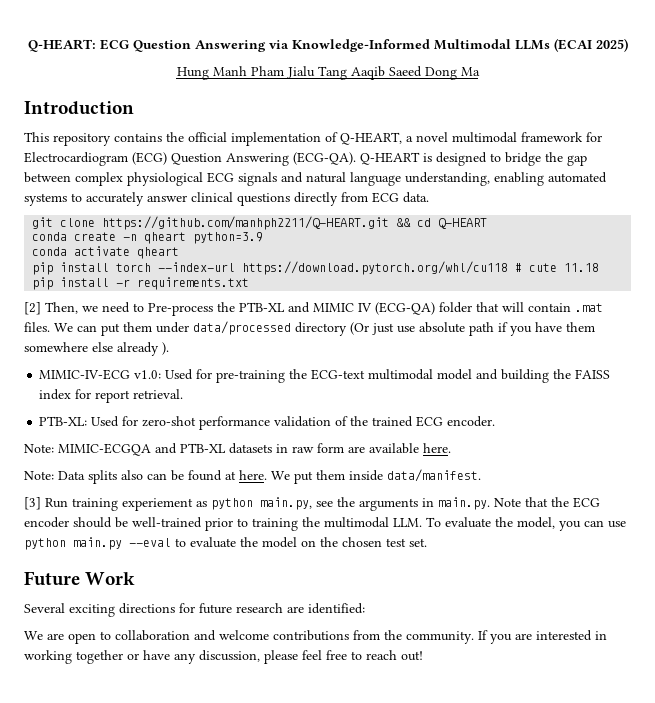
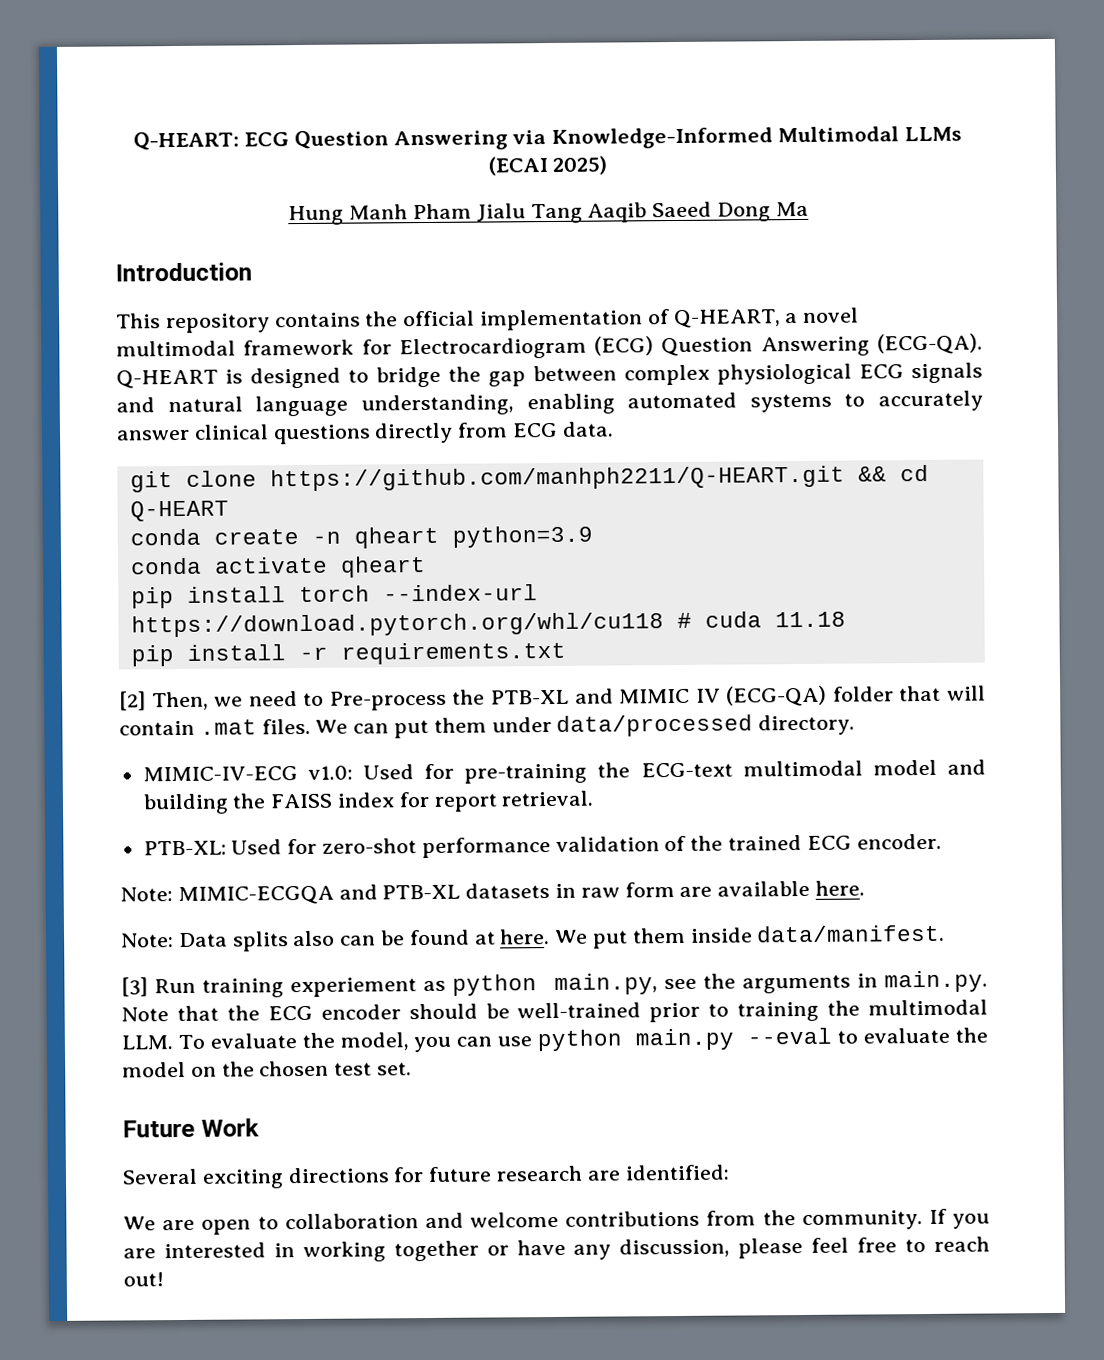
- pip install torch --index-url https://download.pytorch.org/whl/cu118 # cute 11.18
+ pip install torch --index-url https://download.pytorch.org/whl/cu118 # cuda 11.18
- We can put them under data/processed directory (Or just use absolute path if you have them somewhere else already ).
+ We can put them under data/processed directory.

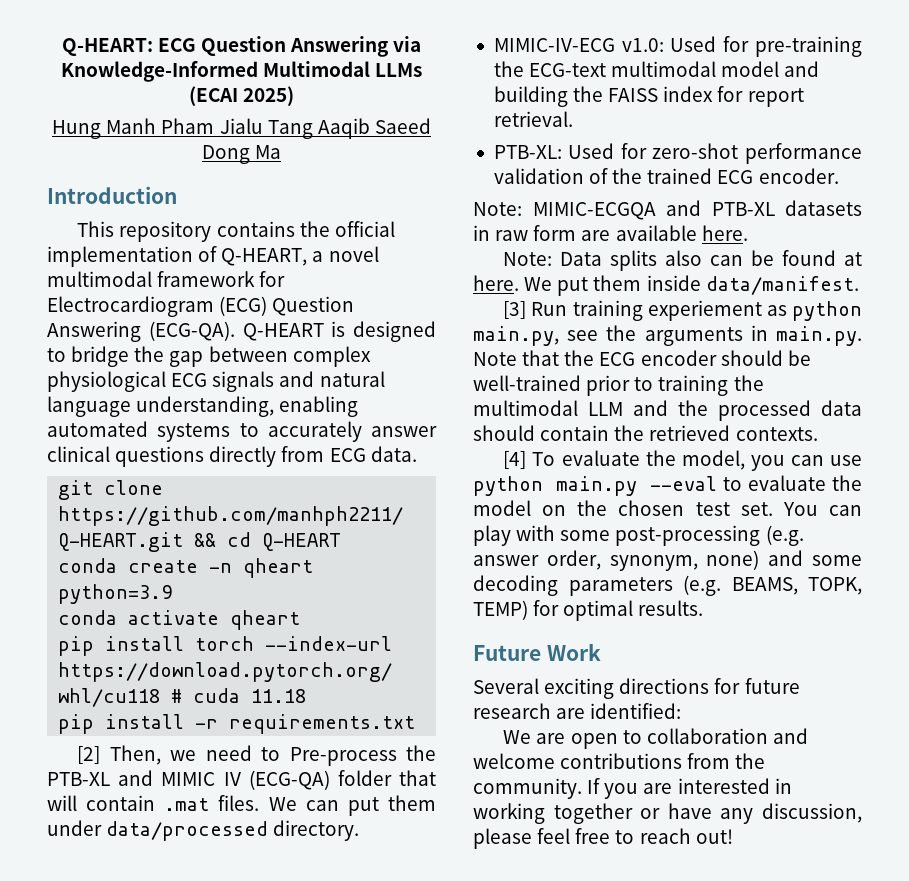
- [3] Run training experiement as python main.py, see the arguments in main.py. Note that the ECG encoder should be well-trained prior to training the multimodal LLM. To evaluate the model, you can use python main.py --eval to evaluate the model on the chosen test set.
+ [3] Run training experiement as python main.py, see the arguments in main.py. Note that the ECG encoder should be well-trained prior to training the multimodal LLM and the processed data should contain the retrieved contexts.
+ [4] To evaluate the model, you can use python main.py --eval to evaluate the model on the chosen test set. You can play with some post-processing (e.g. answer order, synonym, none) and some decoding parameters (e.g. BEAMS, TOPK, TEMP) for optimal results.

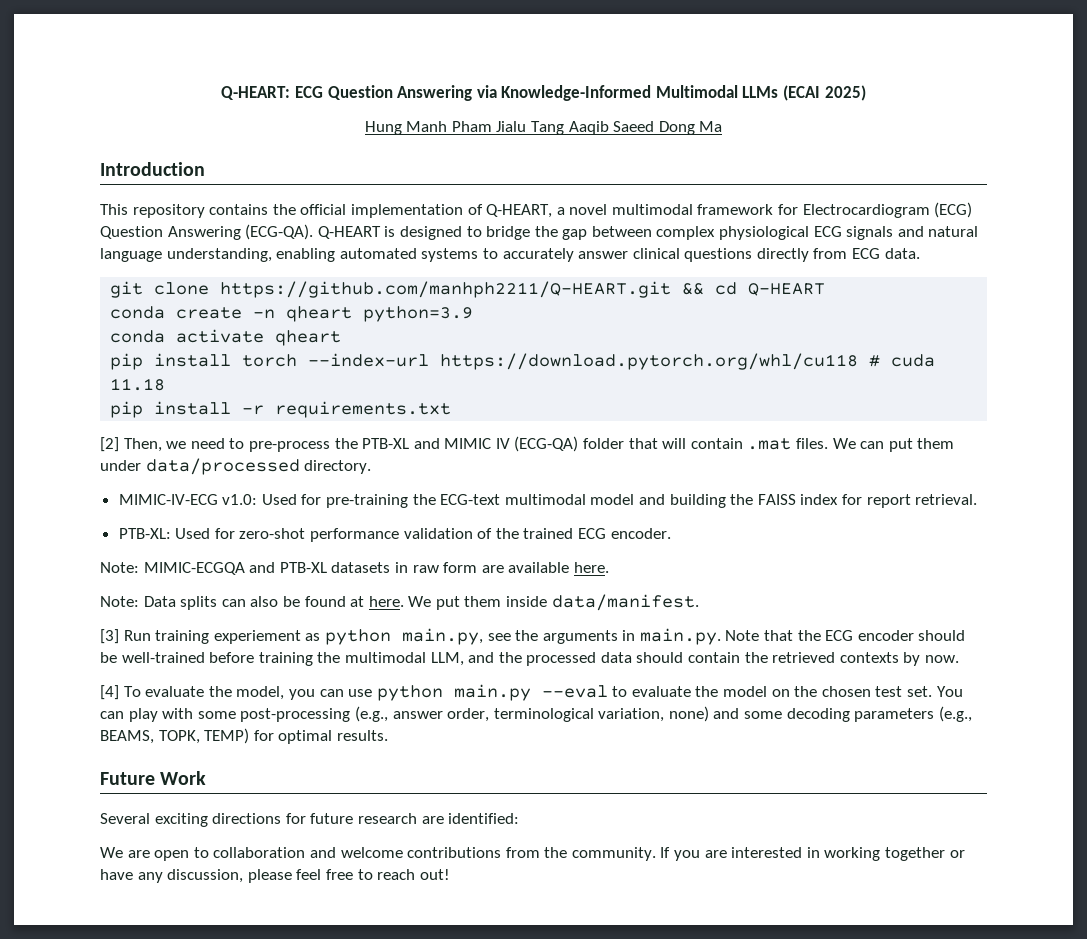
- [2] Then, we need to Pre-process the PTB-XL and MIMIC IV (ECG-QA) folder that will contain .mat files.
+ [2] Then, we need to pre-process the PTB-XL and MIMIC IV (ECG-QA) folder that will contain .mat files.
- Note: Data splits also can be found at here.
+ Note: Data splits can also be found at here.
- [3] Run training experiement as python main.py, see the arguments in main.py. Note that the ECG encoder should be well-trained prior to training the multimodal LLM and the processed data should contain the retrieved contexts.
+ [3] Run training experiement as python main.py, see the arguments in main.py. Note that the ECG encoder should be well-trained before training the multimodal LLM, and the processed data should contain the retrieved contexts by now.
- You can play with some post-processing (e.g. answer order, synonym, none) and some decoding parameters (e.g. BEAMS, TOPK, TEMP) for optimal results.
+ You can play with some post-processing (e.g., answer order, terminological variation, none) and some decoding parameters (e.g., BEAMS, TOPK, TEMP) for optimal results.

